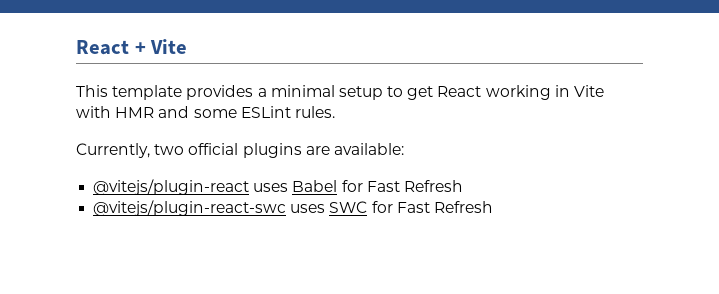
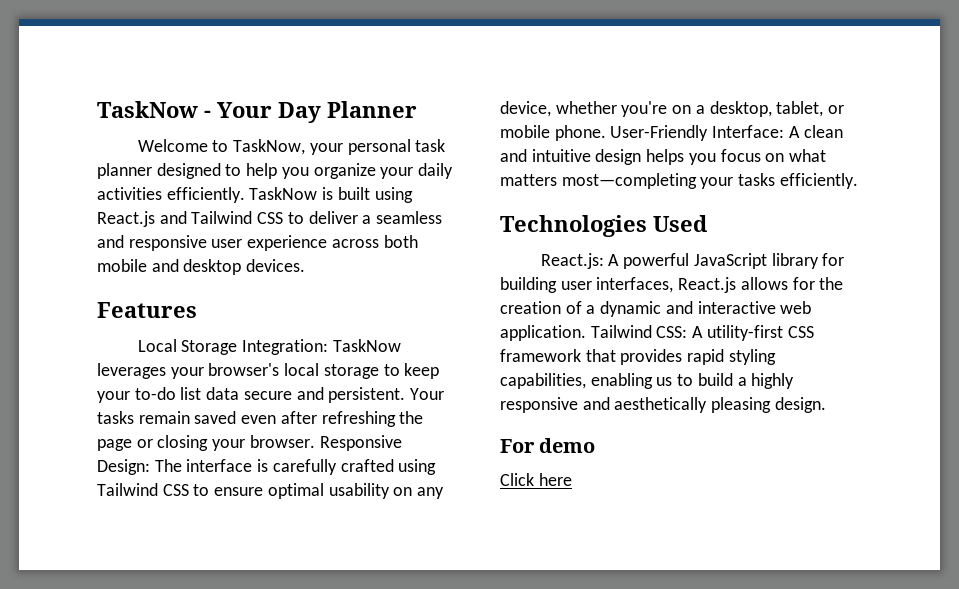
- React + Vite
- This template provides a minimal setup to get React working in Vite with HMR and some ESLint rules.
- Currently, two official plugins are available:
- @vitejs/plugin-react uses Babel for Fast Refresh
- @vitejs/plugin-react-swc uses SWC for Fast Refresh
+ TaskNow - Your Day Planner
+ Welcome to TaskNow, your personal task planner designed to help you organize your daily activities efficiently. TaskNow is built using React.js and Tailwind CSS to deliver a seamless and responsive user experience across both mobile and desktop devices.
+ Features
+ Local Storage Integration: TaskNow leverages your browser's local storage to keep your to-do list data secure and persistent. Your tasks remain saved even after refreshing the page or closing your browser. Responsive Design: The interface is carefully crafted using Tailwind CSS to ensure optimal usability on any device, whether you're on a desktop, tablet, or mobile phone. User-Friendly Interface: A clean and intuitive design helps you focus on what matters most—completing your tasks efficiently.
+ Technologies Used
+ React.js: A powerful JavaScript library for building user interfaces, React.js allows for the creation of a dynamic and interactive web application. Tailwind CSS: A utility-first CSS framework that provides rapid styling capabilities, enabling us to build a highly responsive and aesthetically pleasing design.
+ For demo
+ Click here

